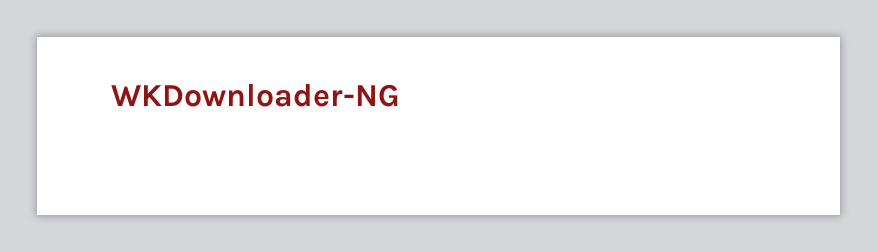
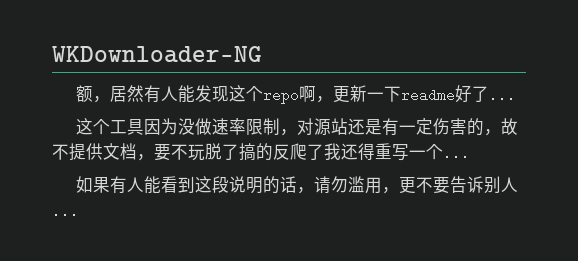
+ 额，居然有人能发现这个repo啊，更新一下readme好了...
+ 这个工具因为没做速率限制，对源站还是有一定伤害的，故不提供文档，要不玩脱了搞的反爬了我还得重写一个...
+ 如果有人能看到这段说明的话，请勿滥用，更不要告诉别人...

